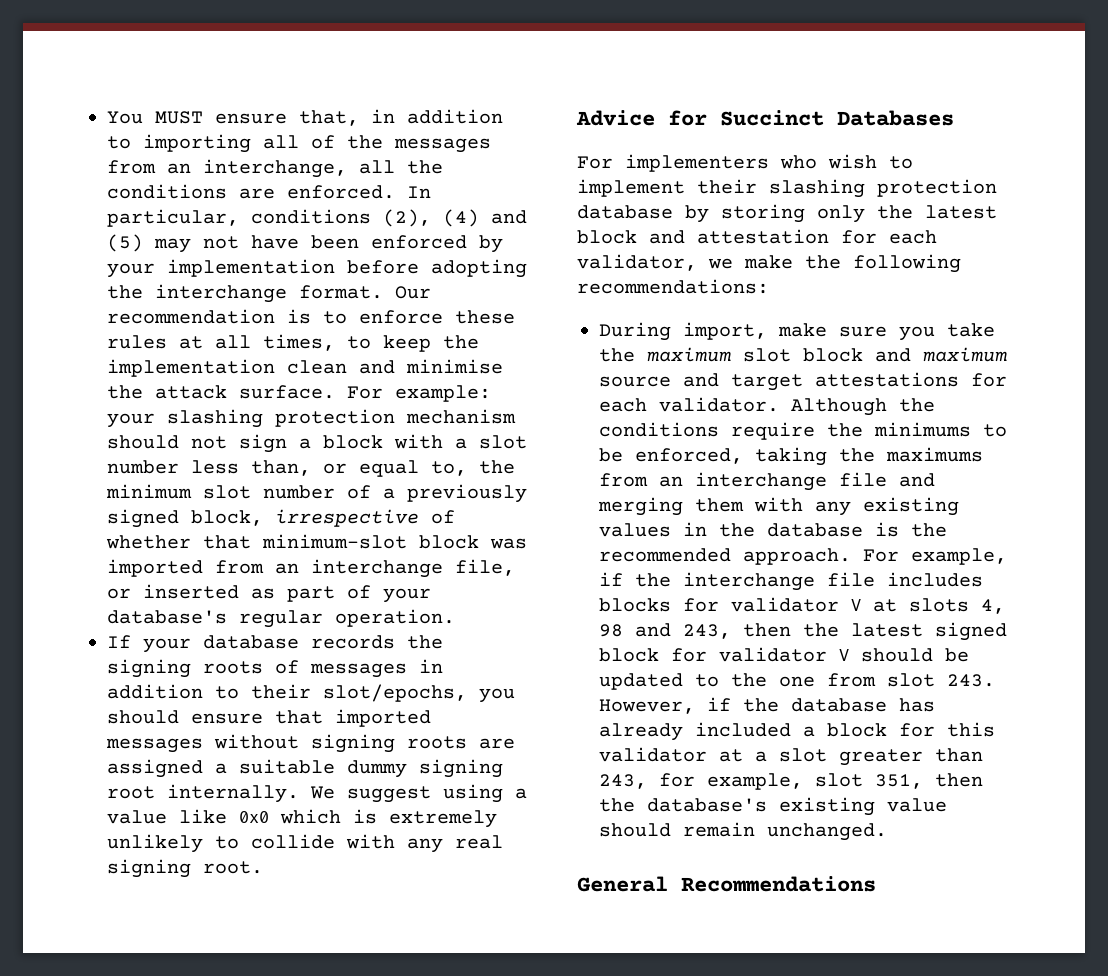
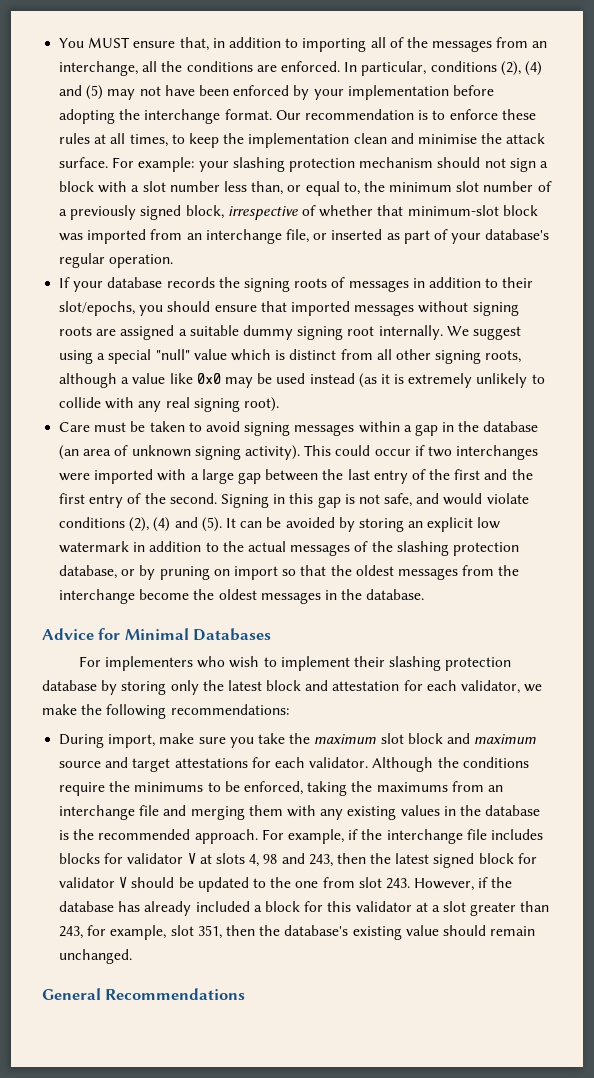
- We suggest using a value like 0x0 which is extremely unlikely to collide with any real signing root.
+ We suggest using a special "null" value which is distinct from all other signing roots, although a value like 0x0 may be used instead (as it is extremely unlikely to collide with any real signing root).
+ Care must be taken to avoid signing messages within a gap in the database (an area of unknown signing activity). This could occur if two interchanges were imported with a large gap between the last entry of the first and the first entry of the second. Signing in this gap is not safe, and would violate conditions (2), (4) and (5). It can be avoided by storing an explicit low watermark in addition to the actual messages of the slashing protection database, or by pruning on import so that the oldest messages from the interchange become the oldest messages in the database.
- Advice for Succinct Databases
+ Advice for Minimal Databases

